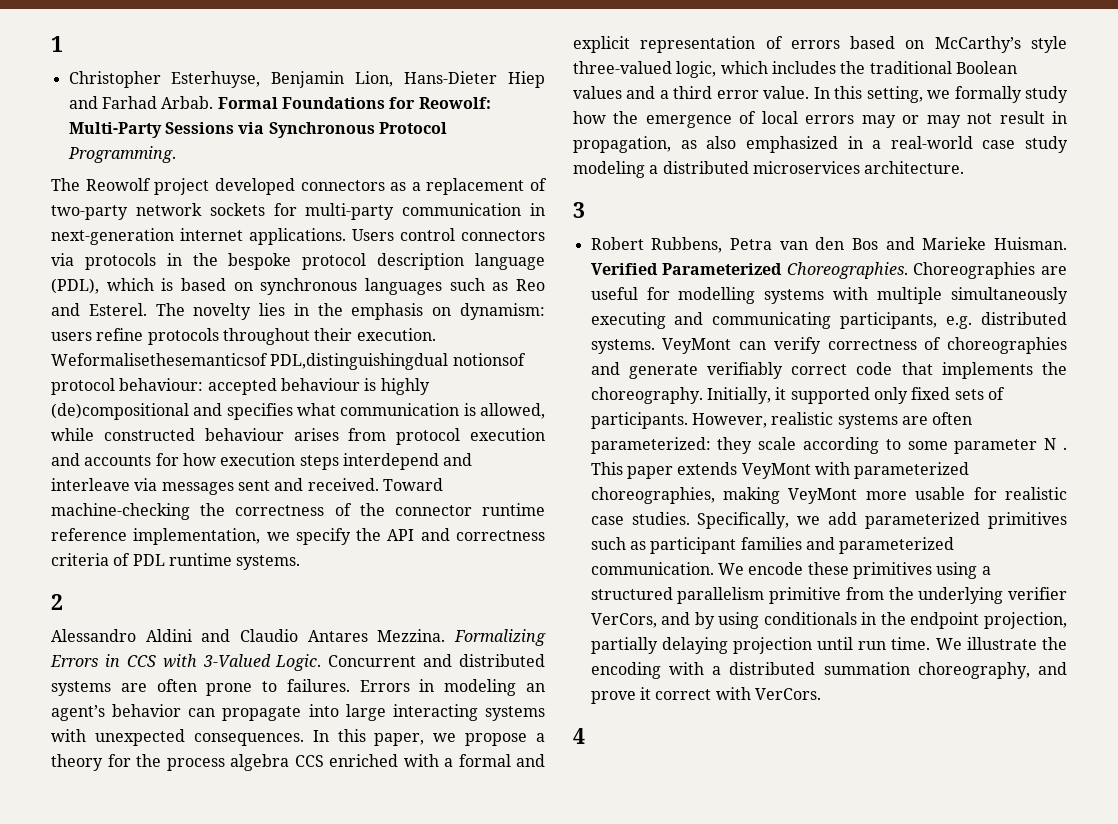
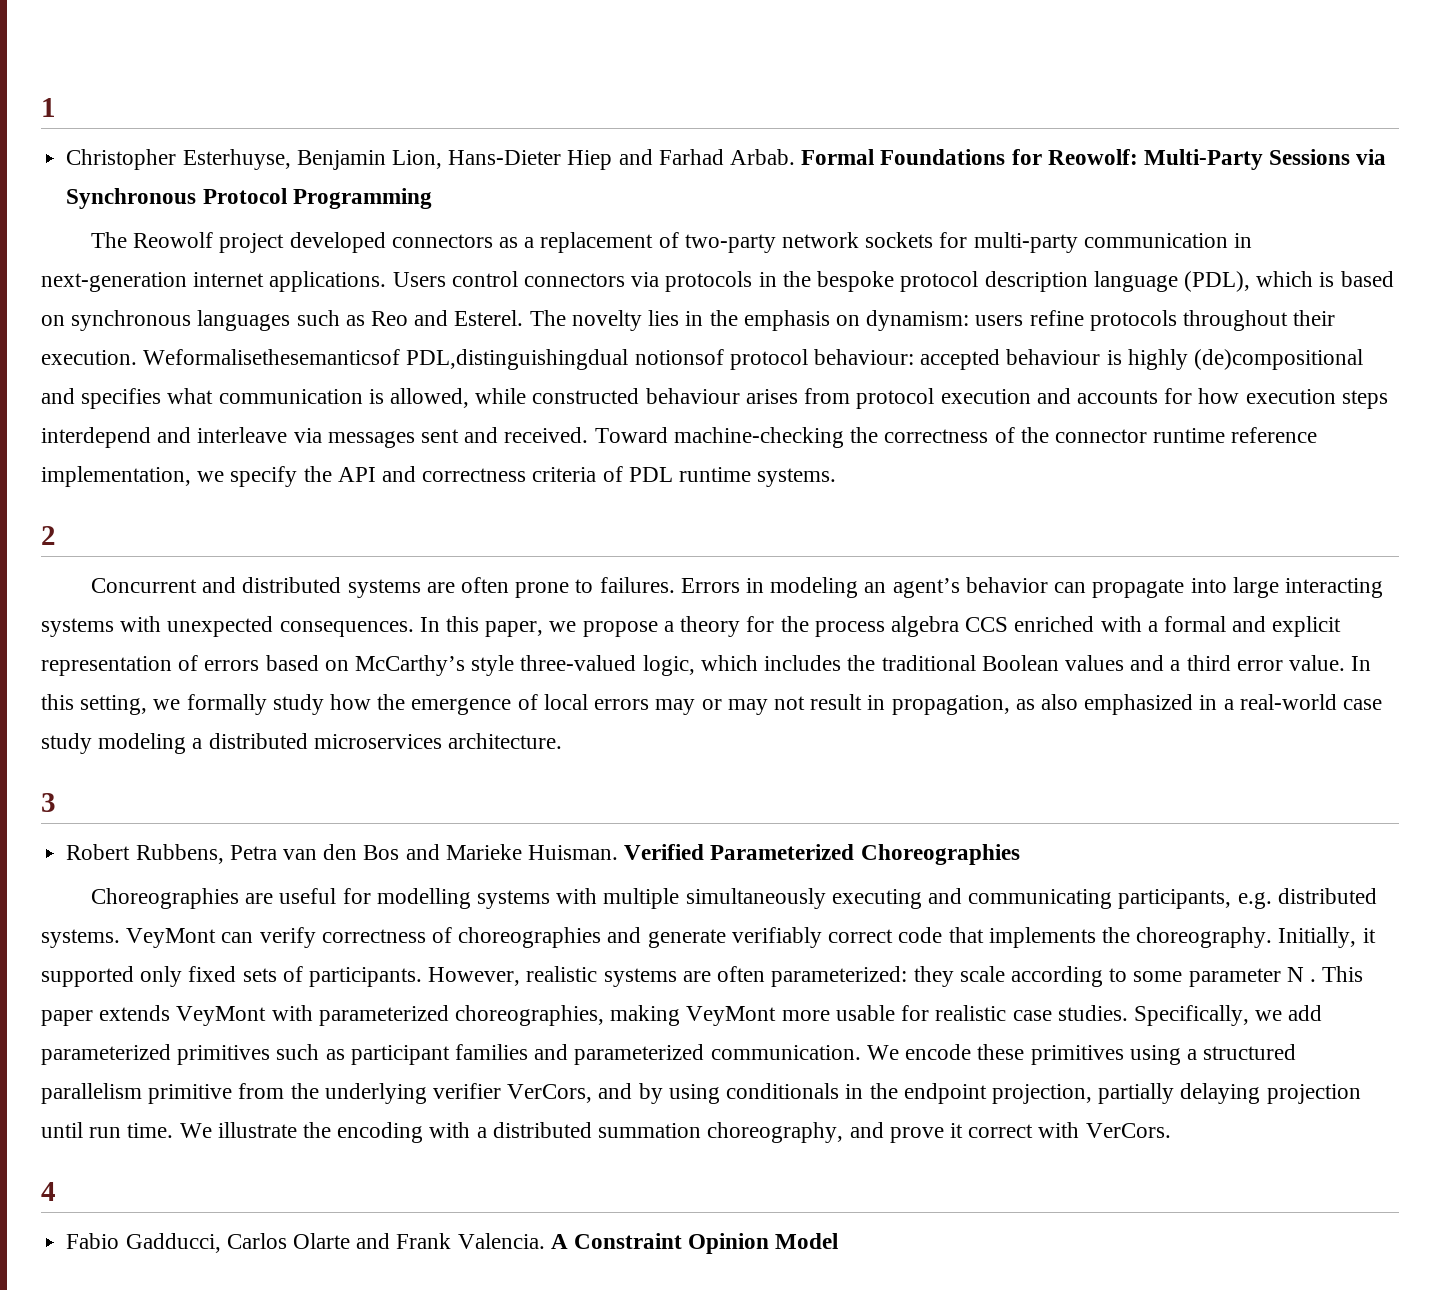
- Formal Foundations for Reowolf: Multi-Party Sessions via Synchronous Protocol Programming.
+ Formal Foundations for Reowolf: Multi-Party Sessions via Synchronous Protocol Programming
- Alessandro Aldini and Claudio Antares Mezzina. Formalizing Errors in CCS with 3-Valued Logic.
- Verified Parameterized Choreographies. Choreographies are useful for modelling systems with multiple simultaneously executing and communicating participants, e.g. distributed systems.
+ Verified Parameterized Choreographies
+ Choreographies are useful for modelling systems with multiple simultaneously executing and communicating participants, e.g. distributed systems.
+ Fabio Gadducci, Carlos Olarte and Frank Valencia. A Constraint Opinion Model

